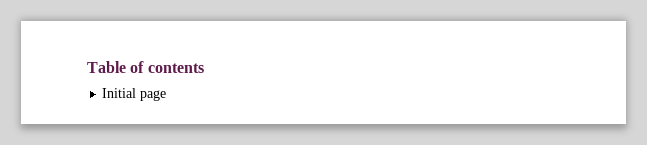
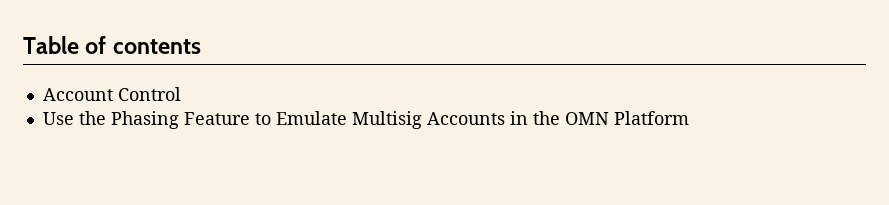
- Initial page
+ Account Control
+ Use the Phasing Feature to Emulate Multisig Accounts in the OMN Platform

